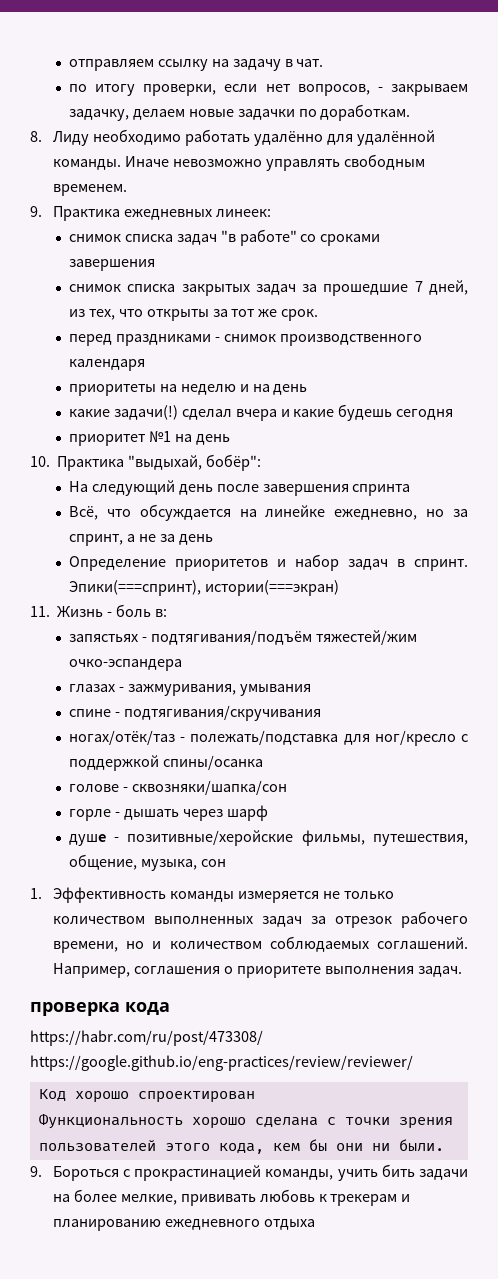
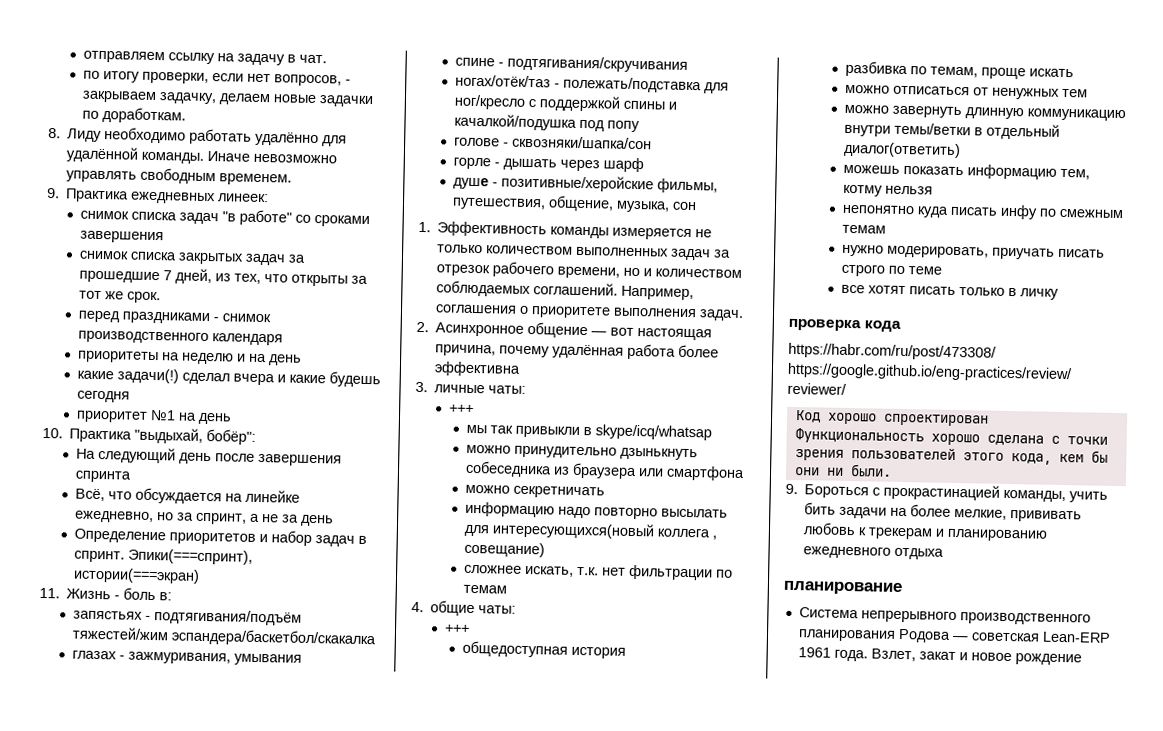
- запястьях - подтягивания/подъём тяжестей/жим очко-эспандера
+ запястьях - подтягивания/подъём тяжестей/жим эспандера/баскетбол/скакалка
- ногах/отёк/таз - полежать/подставка для ног/кресло с поддержкой спины/осанка
+ ногах/отёк/таз - полежать/подставка для ног/кресло с поддержкой спины и качалкой/подушка под попу
+ 2. Асинхронное общение — вот настоящая причина, почему удалённая работа более эффективна
+ 3. личные чаты:
+ +++
+ мы так привыкли в skype/icq/whatsap
+ можно принудительно дзынькнуть собеседника из браузера или смартфона
+ можно секретничать
+ информацию надо повторно высылать для интересующихся(новый коллега , совещание)
+ сложнее искать, т.к. нет фильтрации по темам
+ 4. общие чаты:
+ +++
+ общедоступная история
+ разбивка по темам, проще искать
+ можно отписаться от ненужных тем
+ можно завернуть длинную коммуникацию внутри темы/ветки в отдельный диалог(ответить)
+ можешь показать информацию тем, котму нельзя
+ непонятно куда писать инфу по смежным темам
+ нужно модерировать, приучать писать строго по теме
+ все хотят писать только в личку
+ планирование
+ Система непрерывного производственного планирования Родова — советская Lean-ERP 1961 года. Взлет, закат и новое рождение

